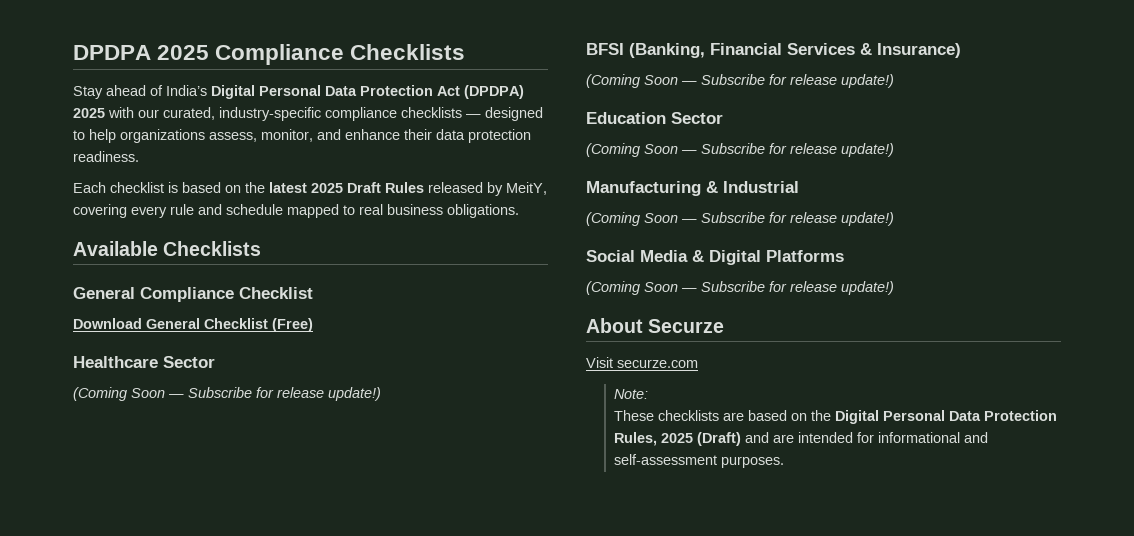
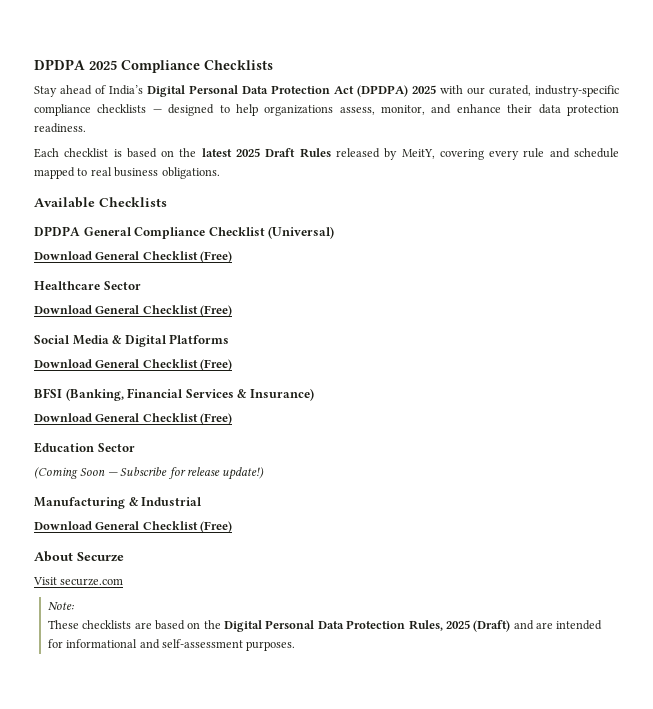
- General Compliance Checklist
+ DPDPA General Compliance Checklist (Universal)
  Healthcare Sector
- (Coming Soon — Subscribe for release update!)
+ Download General Checklist (Free)
+ Social Media & Digital Platforms
+ Download General Checklist (Free)
  BFSI (Banking, Financial Services & Insurance)
- (Coming Soon — Subscribe for release update!)
+ Download General Checklist (Free)
  Manufacturing & Industrial
- (Coming Soon — Subscribe for release update!)
- Social Media & Digital Platforms
- (Coming Soon — Subscribe for release update!)
+ Download General Checklist (Free)

